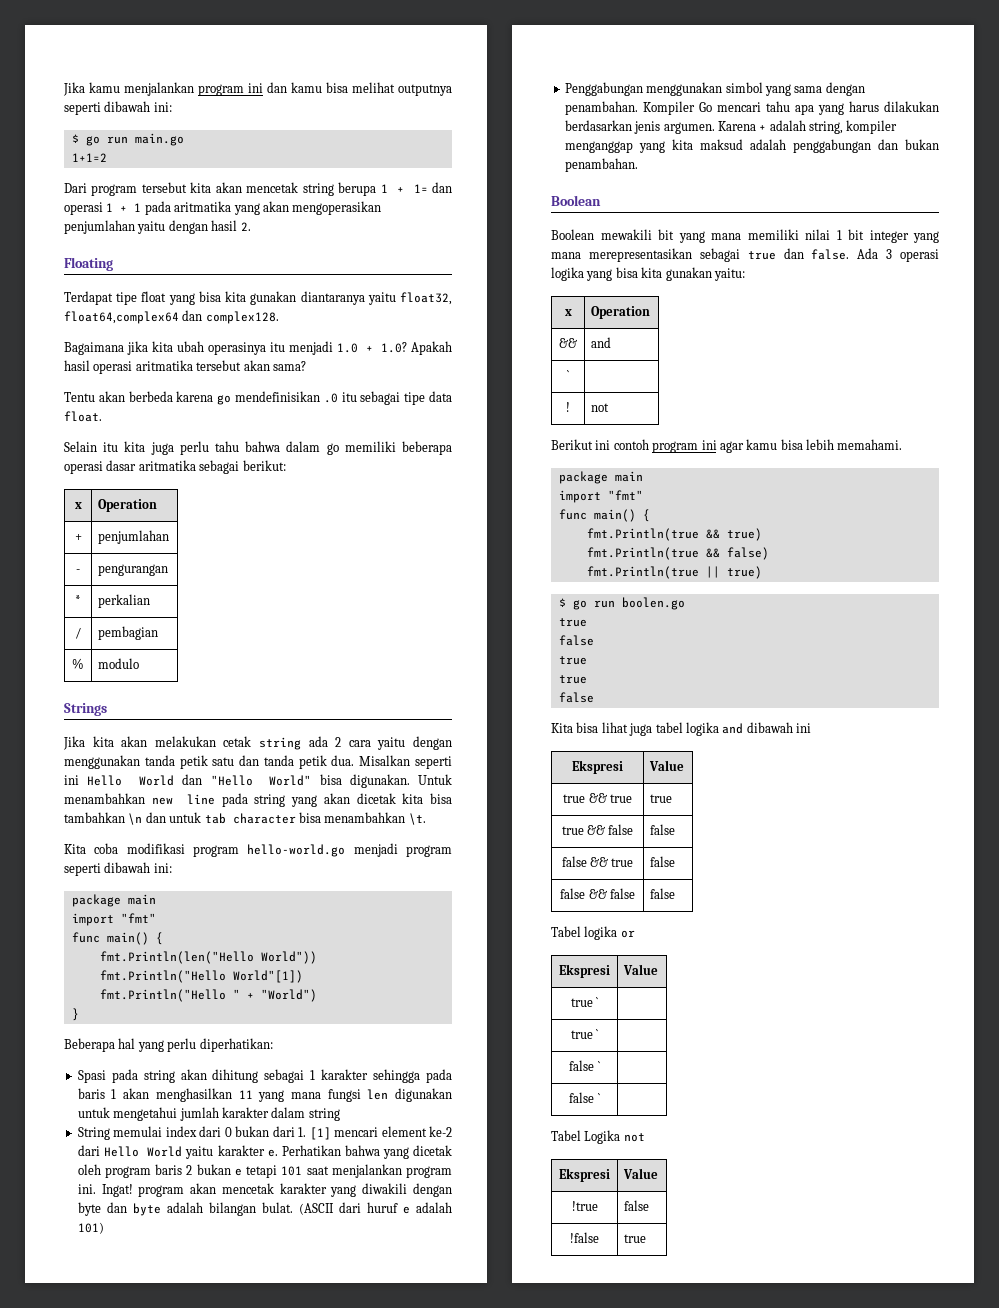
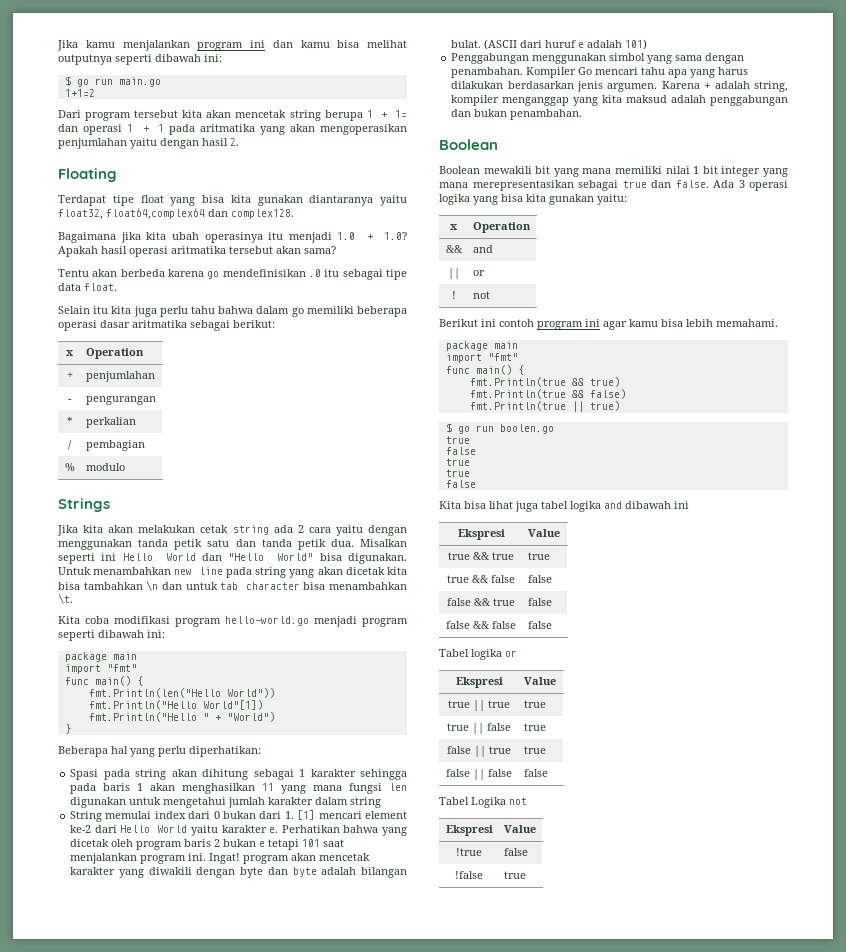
  && | and
- ` |
+ || | or
  Tabel logika or
  Ekspresi | Value
- true ` |
- true ` |
- false ` |
- false ` |
+ true || true | true
+ true || false | true
+ false || true | true
+ false || false | false

